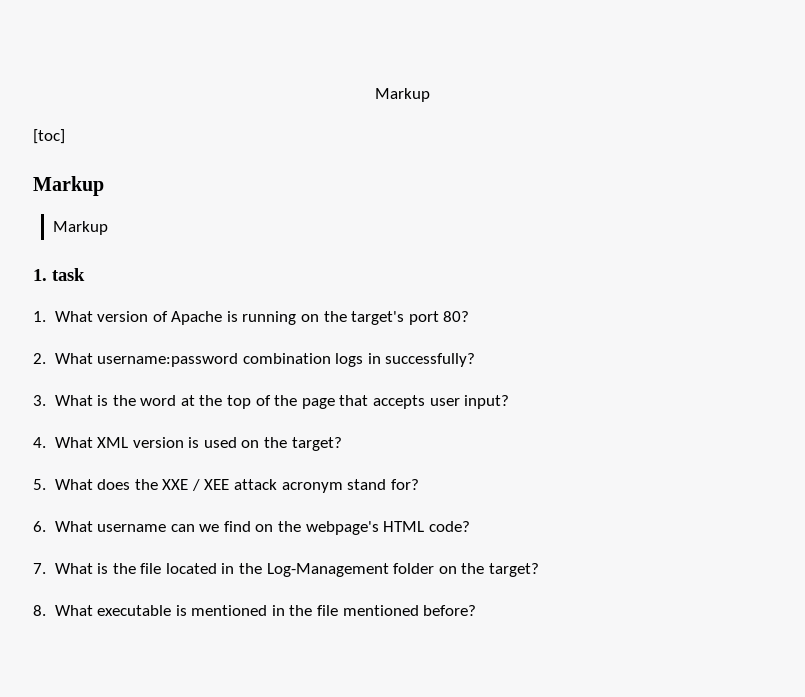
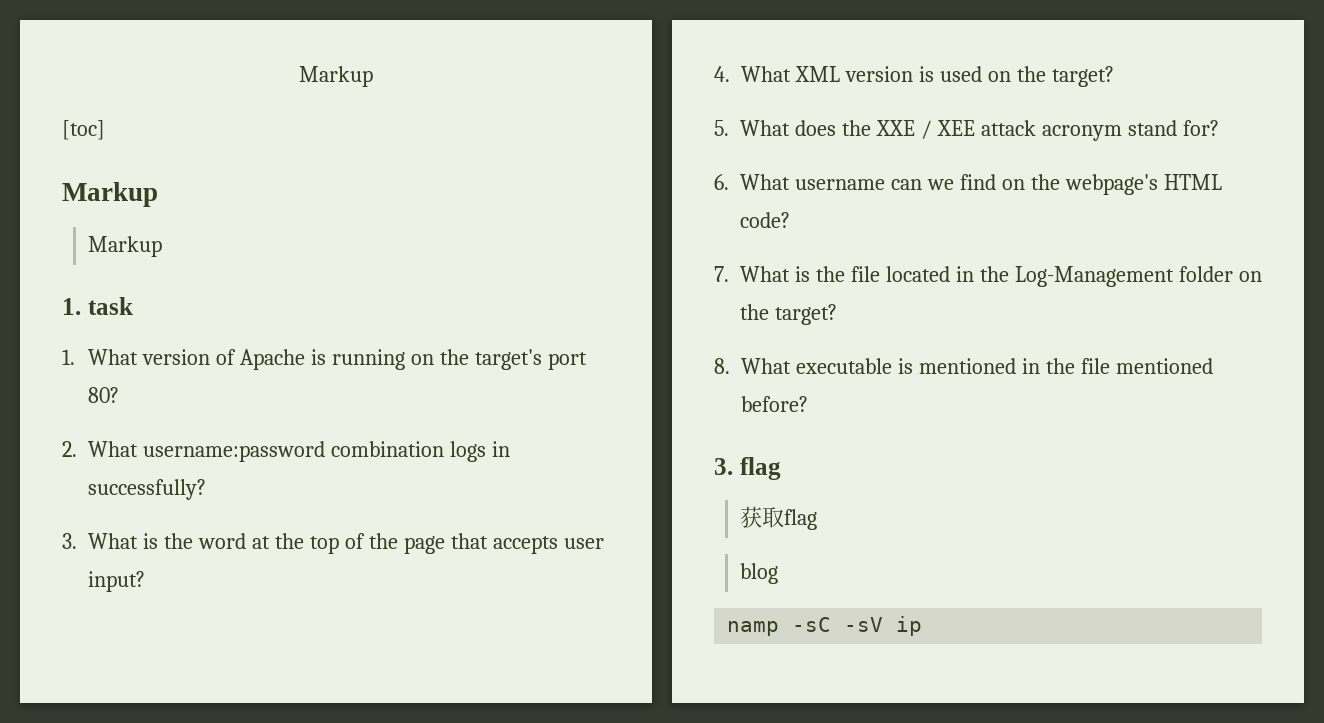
+ 3. flag
+ 获取flag
+ blog
+ namp -sC -sV ip

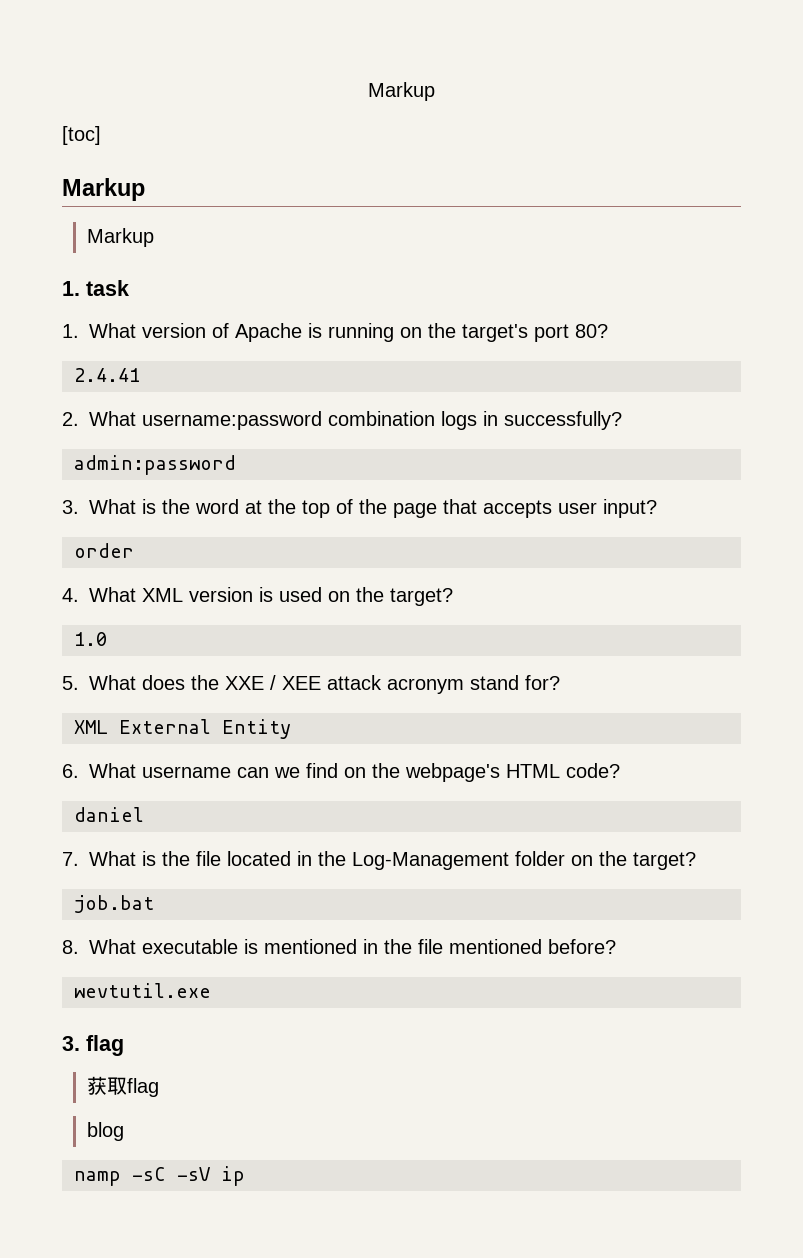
+ 2.4.41
+ admin:password
+ order
+ 1.0
+ XML External Entity
+ daniel
+ job.bat
+ wevtutil.exe

